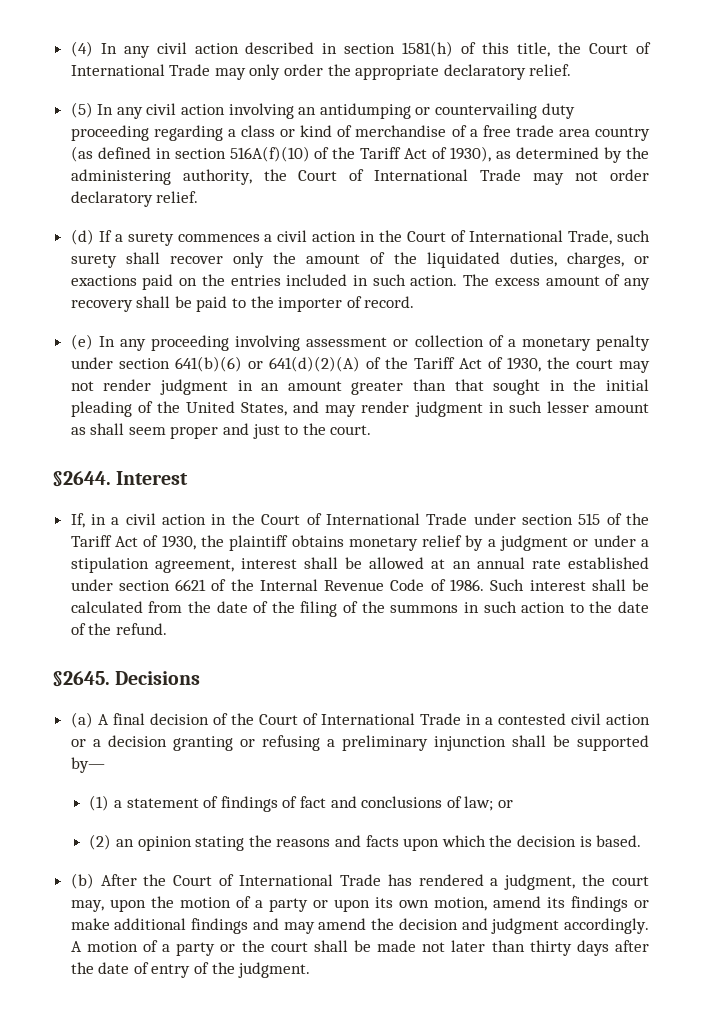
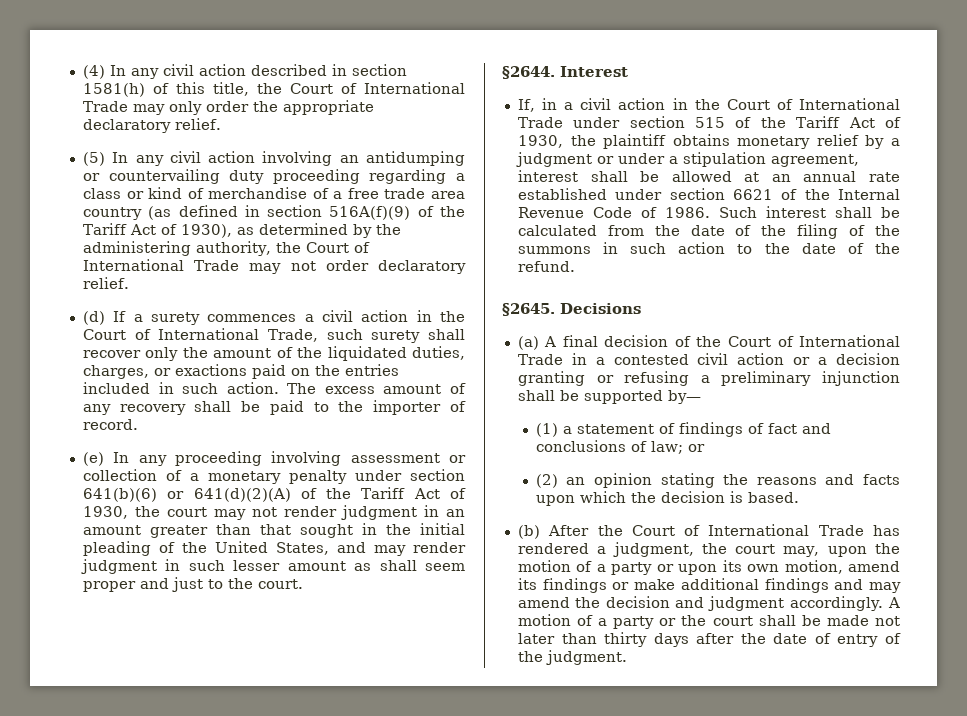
- (5) In any civil action involving an antidumping or countervailing duty proceeding regarding a class or kind of merchandise of a free trade area country (as defined in section 516A(f)(10) of the Tariff Act of 1930), as determined by the administering authority, the Court of International Trade may not order declaratory relief.
+ (5) In any civil action involving an antidumping or countervailing duty proceeding regarding a class or kind of merchandise of a free trade area country (as defined in section 516A(f)(9) of the Tariff Act of 1930), as determined by the administering authority, the Court of International Trade may not order declaratory relief.

